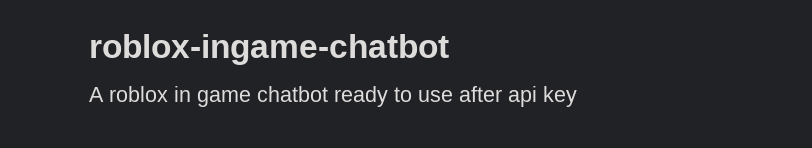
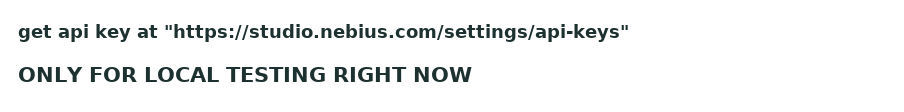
- roblox-ingame-chatbot
- A roblox in game chatbot ready to use after api key
+ get api key at "https://studio.nebius.com/settings/api-keys"
+ ONLY FOR LOCAL TESTING RIGHT NOW

